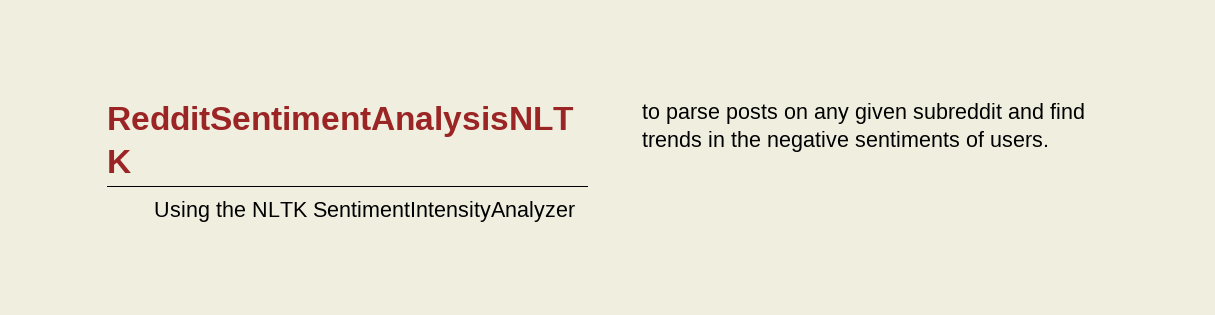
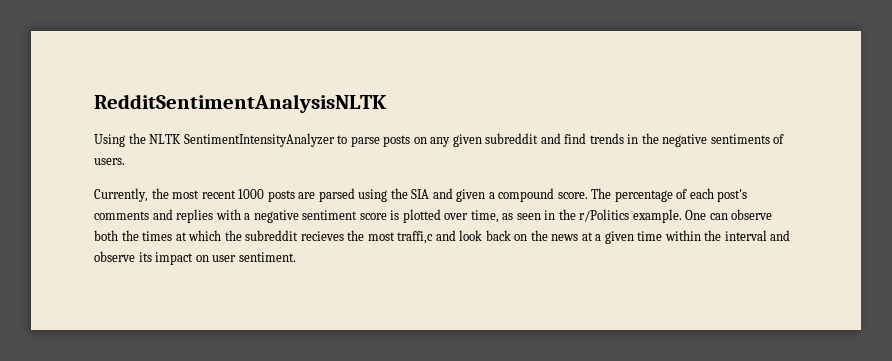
+ Currently, the most recent 1000 posts are parsed using the SIA and given a compound score. The percentage of each post's comments and replies with a negative sentiment score is plotted over time, as seen in the r/Politics example. One can observe both the times at which the subreddit recieves the most traffi,c and look back on the news at a given time within the interval and observe its impact on user sentiment.

